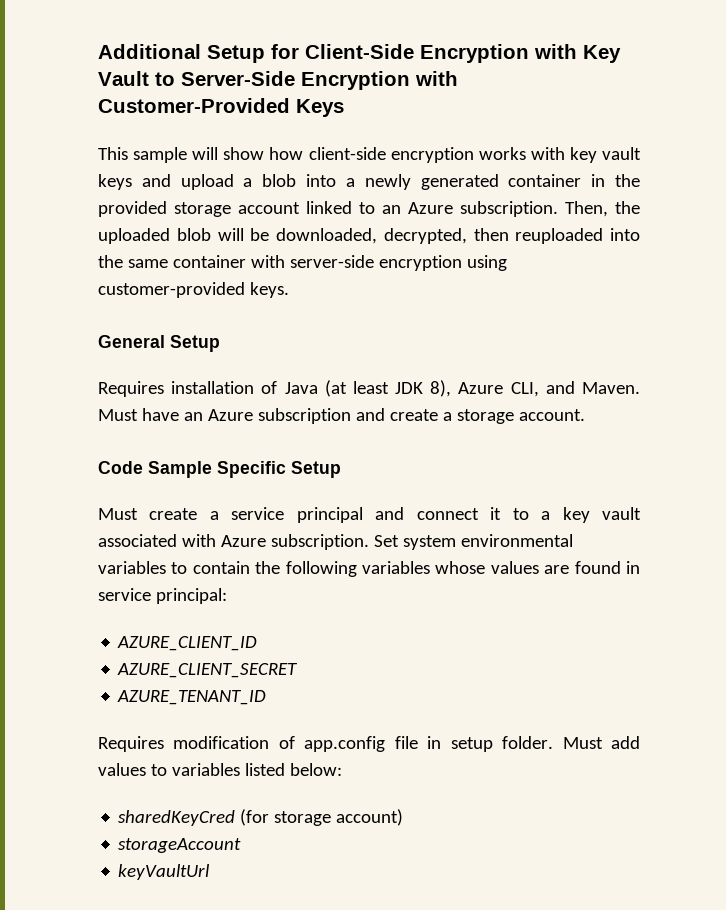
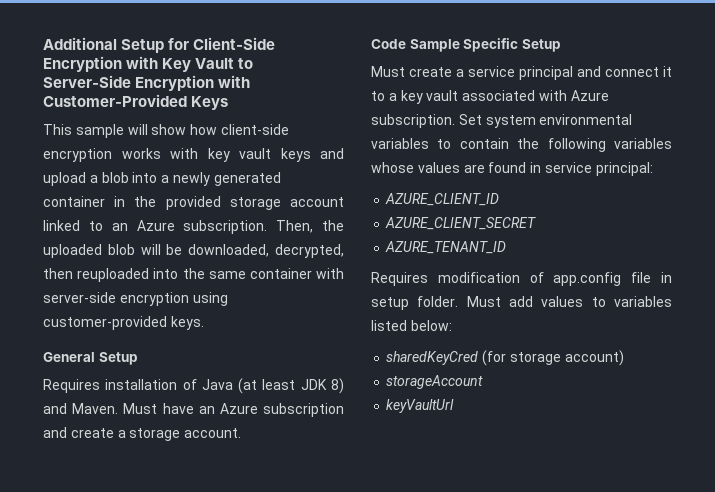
- Requires installation of Java (at least JDK 8), Azure CLI, and Maven.
+ Requires installation of Java (at least JDK 8) and Maven.

